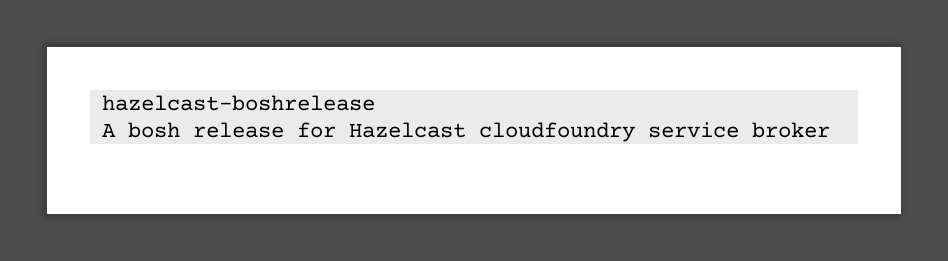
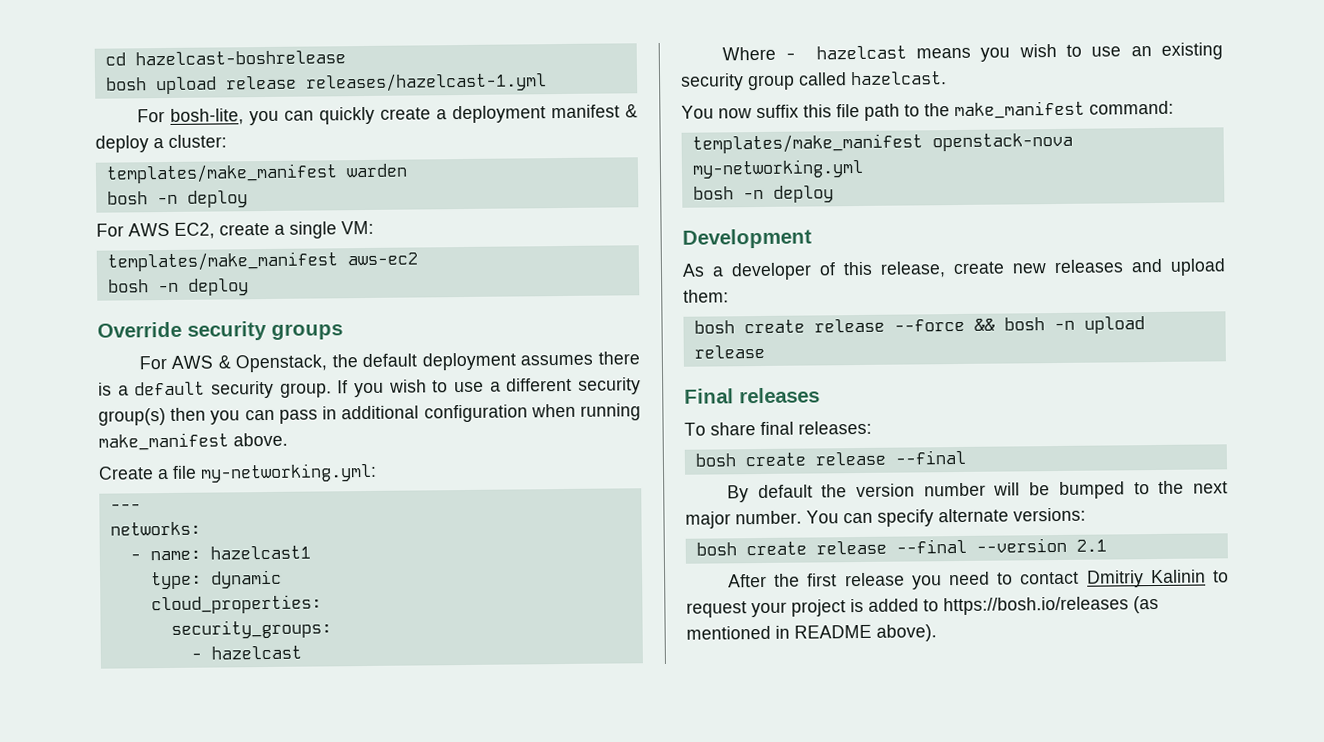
- hazelcast-boshrelease
+ cd hazelcast-boshrelease
- A bosh release for Hazelcast cloudfoundry service broker
+ bosh upload release releases/hazelcast-1.yml
+ For bosh-lite, you can quickly create a deployment manifest & deploy a cluster:
+ templates/make_manifest warden
+ bosh -n deploy
+ For AWS EC2, create a single VM:
+ templates/make_manifest aws-ec2
+ bosh -n deploy
+ Override security groups
+ For AWS & Openstack, the default deployment assumes there is a default security group. If you wish to use a different security group(s) then you can pass in additional configuration when running make_manifest above.
+ Create a file my-networking.yml:
+ ---
+ networks:
+ - name: hazelcast1
+ type: dynamic
+ cloud_properties:
+ security_groups:
+ - hazelcast
+ Where - hazelcast means you wish to use an existing security group called hazelcast.
+ You now suffix this file path to the make_manifest command:
+ templates/make_manifest openstack-nova my-networking.yml
+ bosh -n deploy
+ Development
+ As a developer of this release, create new releases and upload them:
+ bosh create release --force && bosh -n upload release
+ Final releases
+ To share final releases:
+ bosh create release --final
+ By default the version number will be bumped to the next major number. You can specify alternate versions:
+ bosh create release --final --version 2.1
+ After the first release you need to contact Dmitriy Kalinin to request your project is added to https://bosh.io/releases (as mentioned in README above).

